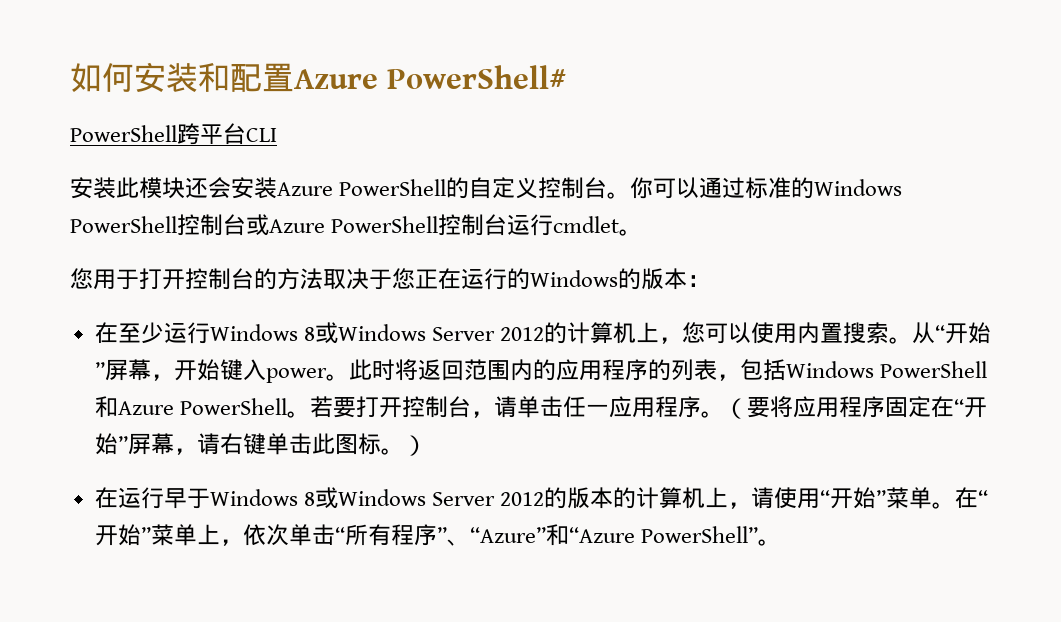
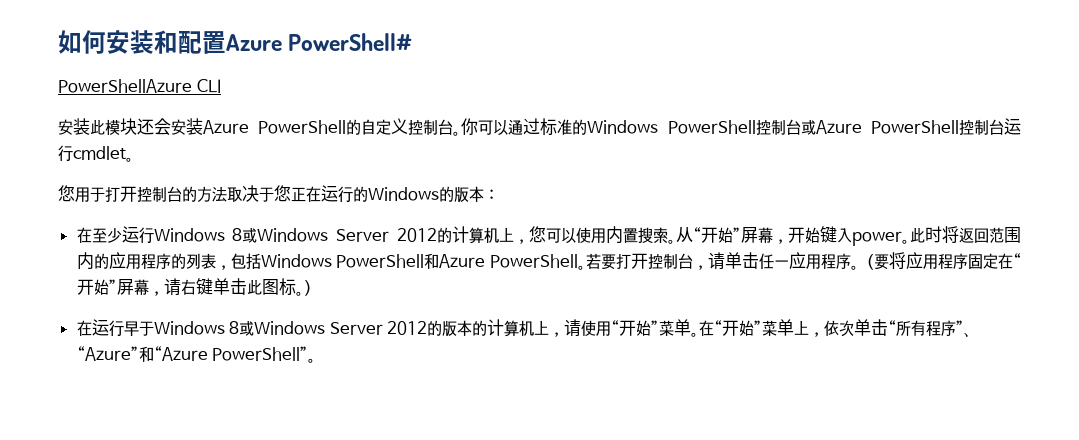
- PowerShell跨平台CLI
+ PowerShellAzure CLI

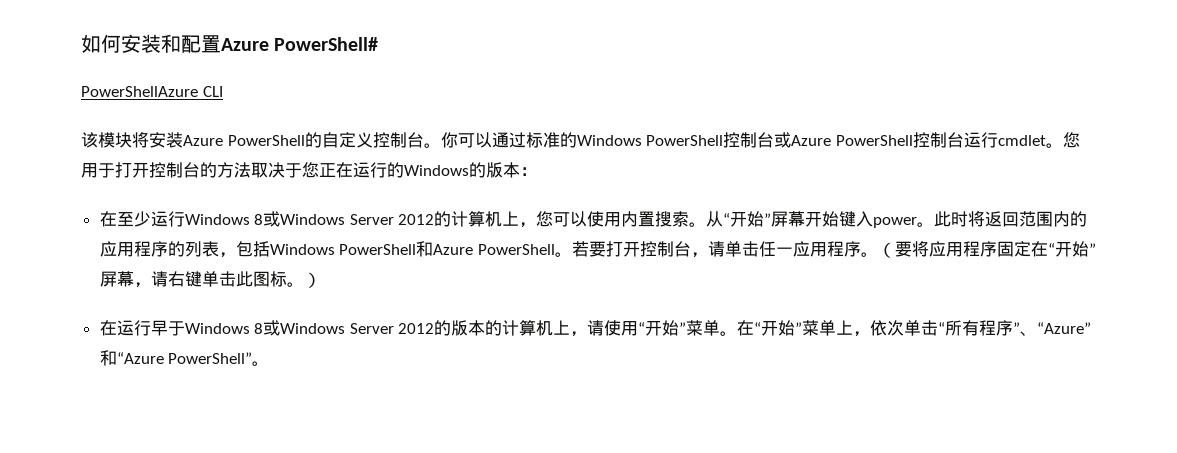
- 安装此模块还会安装Azure PowerShell的自定义控制台。
+ 该模块将安装Azure PowerShell的自定义控制台。
- 你可以通过标准的Windows PowerShell控制台或Azure PowerShell控制台运行cmdlet。
- 您用于打开控制台的方法取决于您正在运行的Windows的版本：
+ 你可以通过标准的Windows PowerShell控制台或Azure PowerShell控制台运行cmdlet。您用于打开控制台的方法取决于您正在运行的Windows的版本：
- 从“开始”屏幕，开始键入power。
+ 从“开始”屏幕开始键入power。

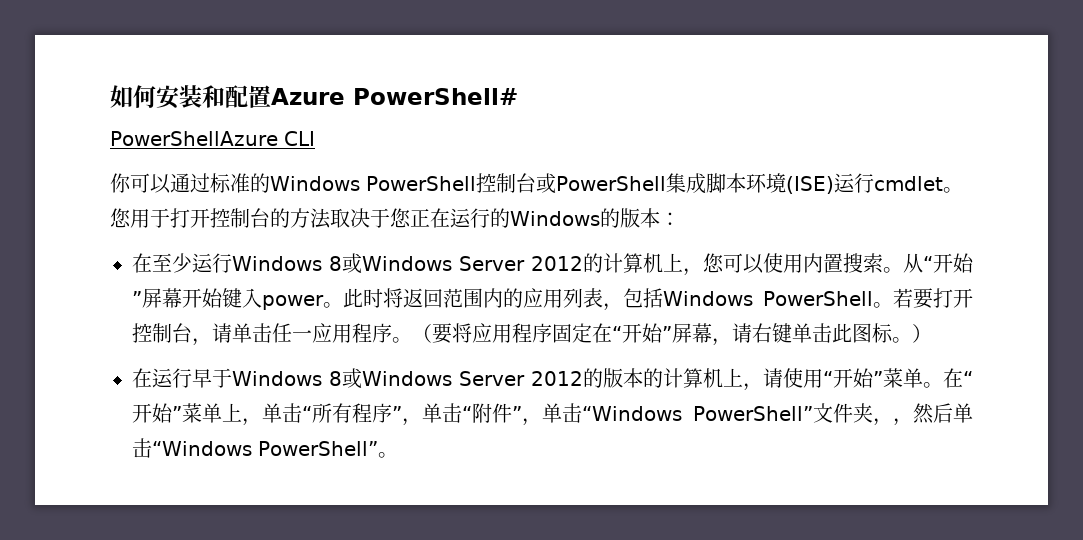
- 该模块将安装Azure PowerShell的自定义控制台。你可以通过标准的Windows PowerShell控制台或Azure PowerShell控制台运行cmdlet。
+ 你可以通过标准的Windows PowerShell控制台或PowerShell集成脚本环境(ISE)运行cmdlet。
- 此时将返回范围内的应用程序的列表，包括Windows PowerShell和Azure PowerShell。
+ 此时将返回范围内的应用列表，包括Windows PowerShell。
- 在“开始”菜单上，依次单击“所有程序”、“Azure”和“Azure PowerShell”。
+ 在“开始”菜单上，单击“所有程序”，单击“附件”，单击“Windows PowerShell”文件夹，，然后单击“Windows PowerShell”。

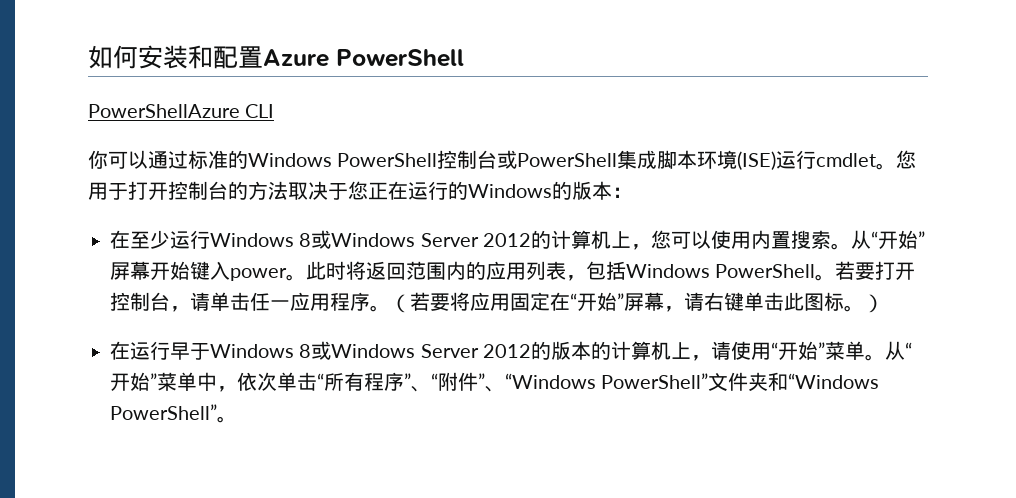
- 如何安装和配置Azure PowerShell#
+ 如何安装和配置Azure PowerShell
- （要将应用程序固定在“开始”屏幕，请右键单击此图标。）
+ （若要将应用固定在“开始”屏幕，请右键单击此图标。）
- 在“开始”菜单上，单击“所有程序”，单击“附件”，单击“Windows PowerShell”文件夹，，然后单击“Windows PowerShell”。
+ 从“开始”菜单中，依次单击“所有程序”、“附件”、“Windows PowerShell”文件夹和“Windows PowerShell”。

